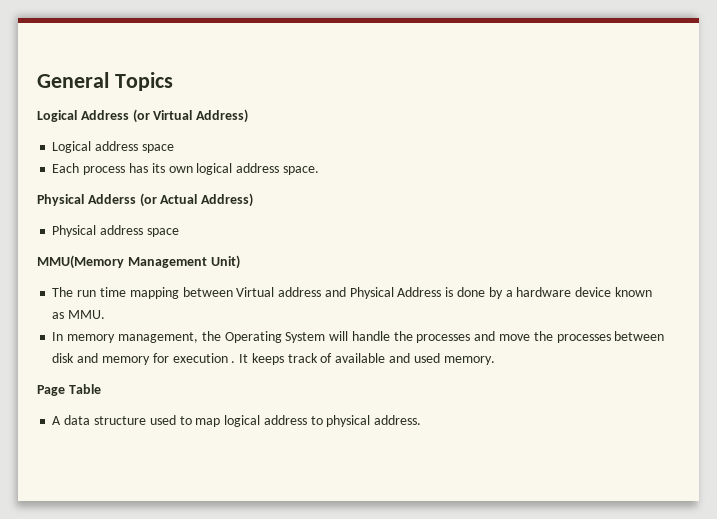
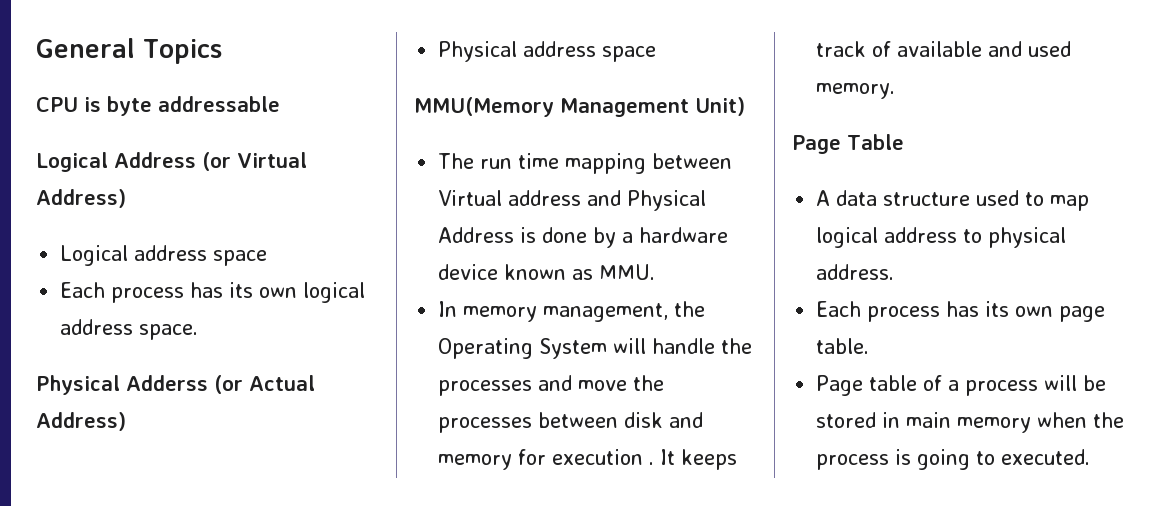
+ CPU is byte addressable
+ Each process has its own page table.
+ Page table of a process will be stored in main memory when the process is going to executed.

